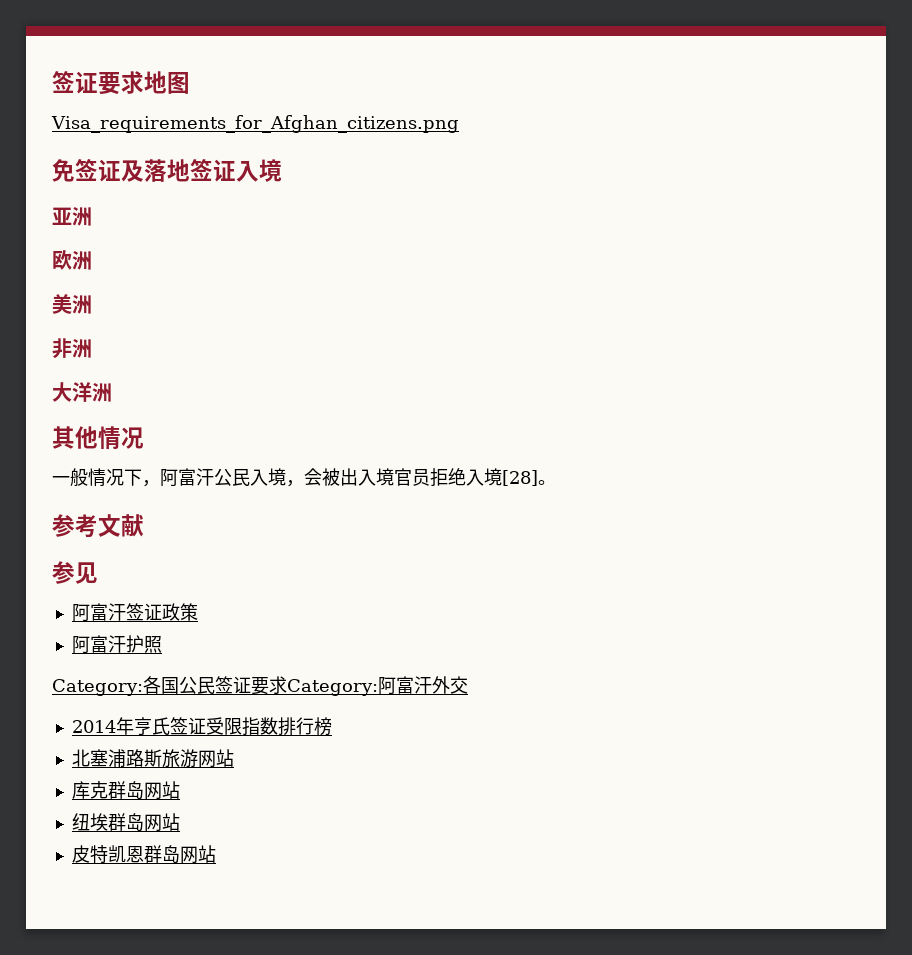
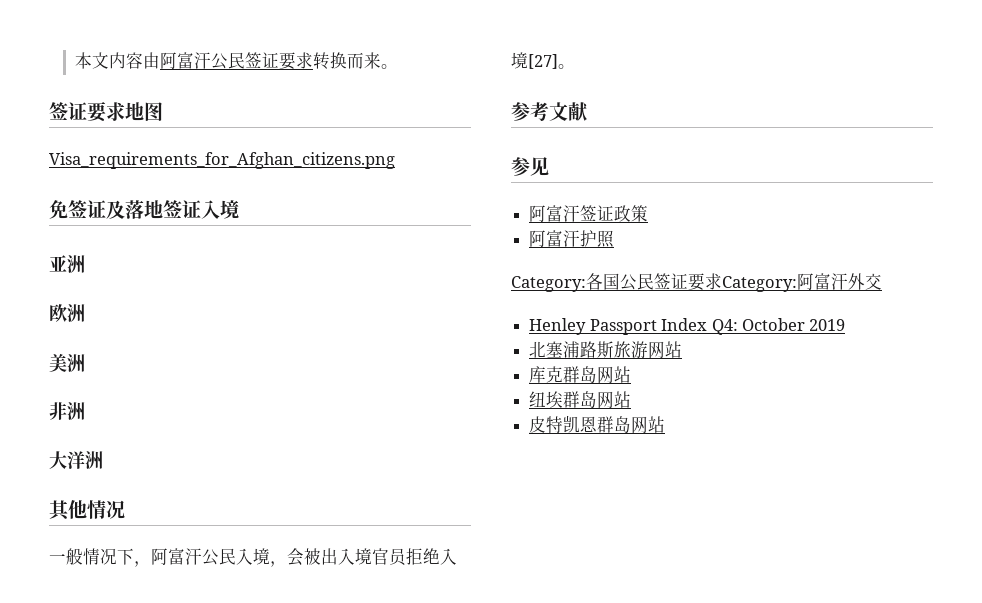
+ 本文内容由阿富汗公民签证要求转换而来。
- 一般情况下，阿富汗公民入境，会被出入境官员拒绝入境[28]。
+ 一般情况下，阿富汗公民入境，会被出入境官员拒绝入境[27]。
- 2014年亨氏签证受限指数排行榜
+ Henley Passport Index Q4: October 2019

